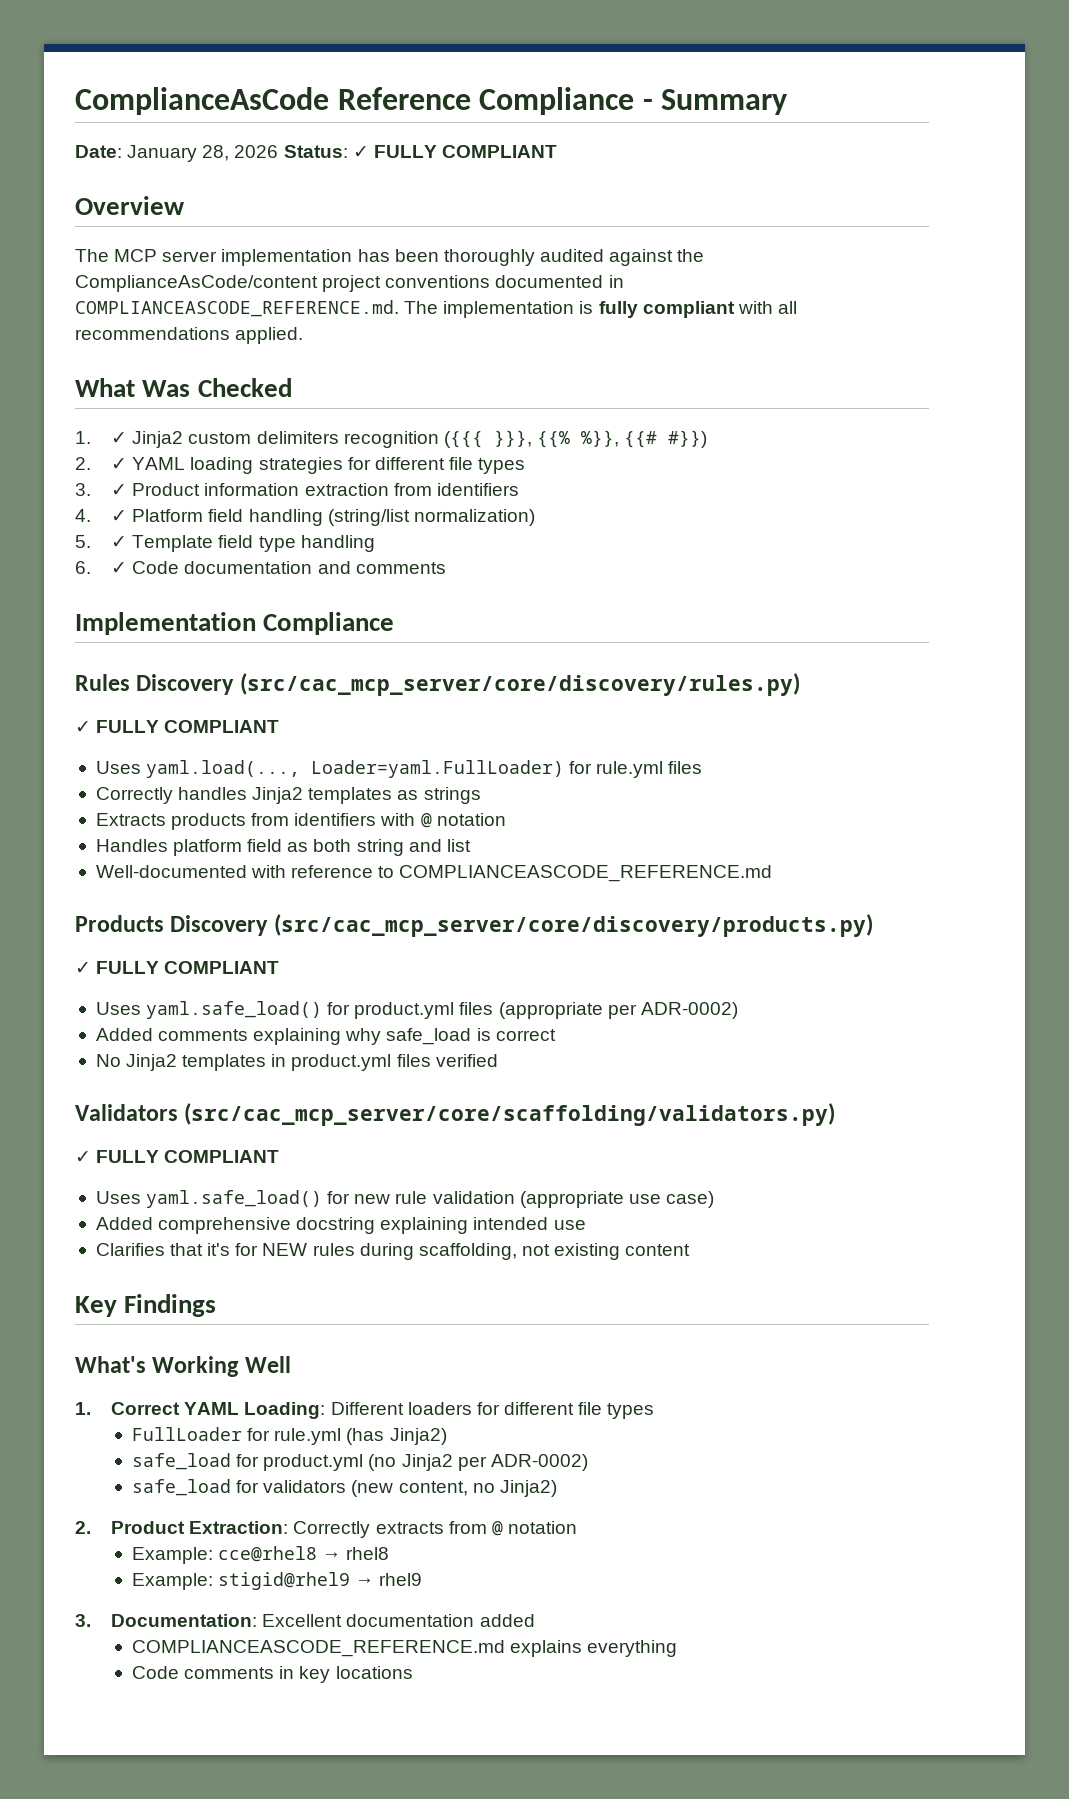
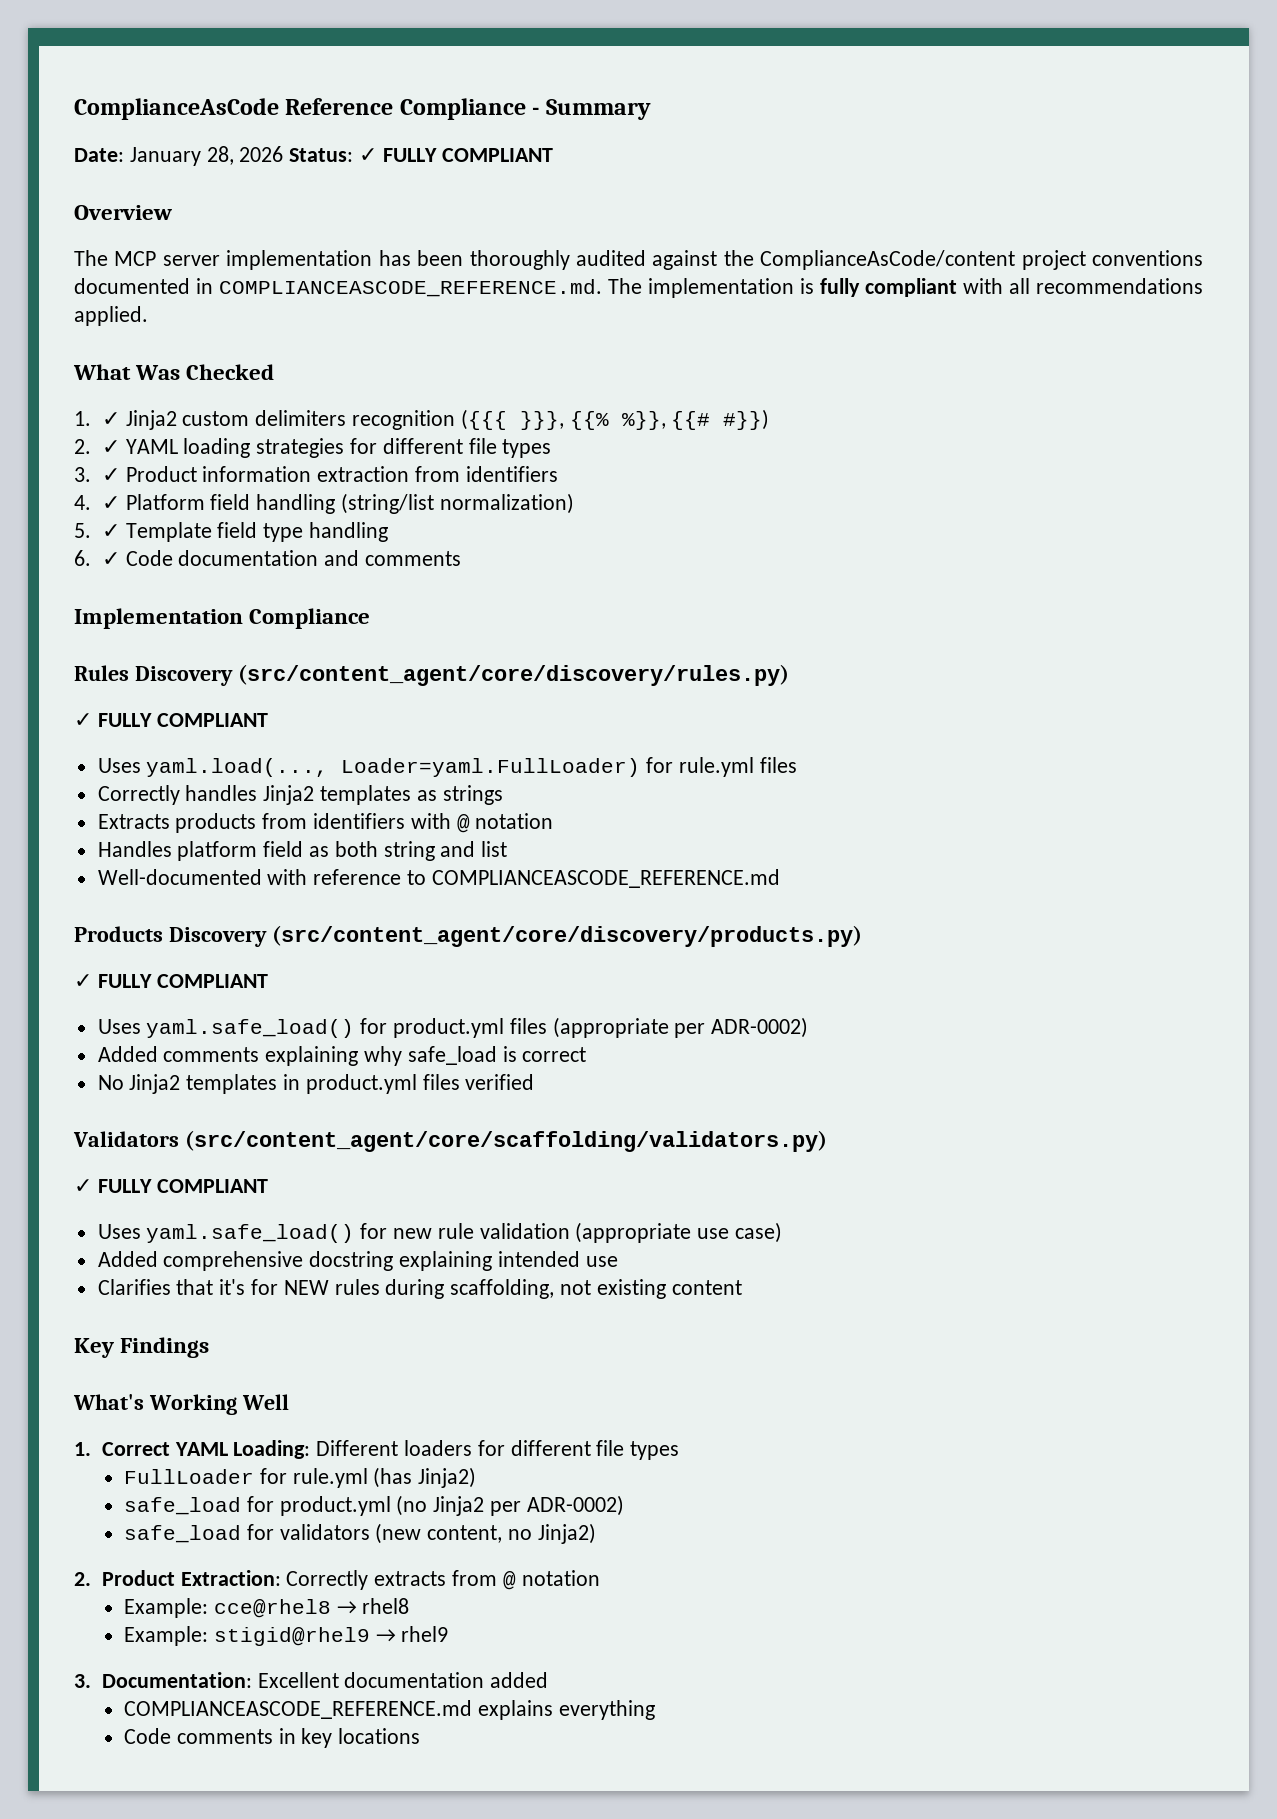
- Rules Discovery (src/cac_mcp_server/core/discovery/rules.py)
+ Rules Discovery (src/content_agent/core/discovery/rules.py)
- Products Discovery (src/cac_mcp_server/core/discovery/products.py)
+ Products Discovery (src/content_agent/core/discovery/products.py)
- Validators (src/cac_mcp_server/core/scaffolding/validators.py)
+ Validators (src/content_agent/core/scaffolding/validators.py)

